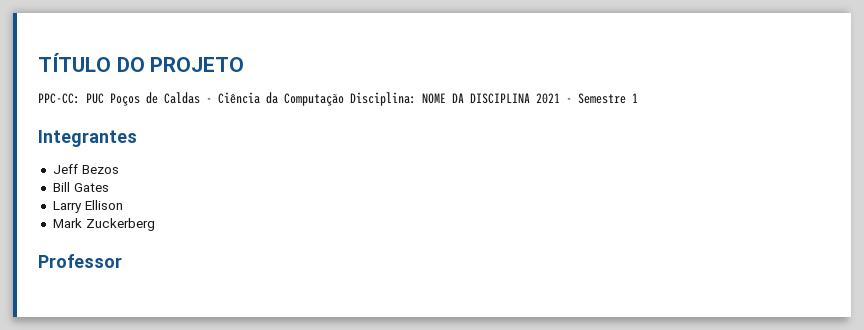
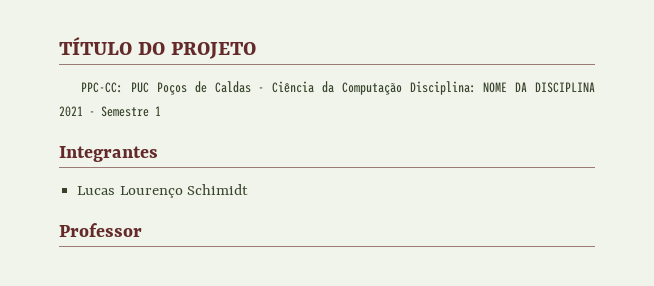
- Jeff Bezos
- Bill Gates
- Larry Ellison
- Mark Zuckerberg
+ Lucas Lourenço Schimidt

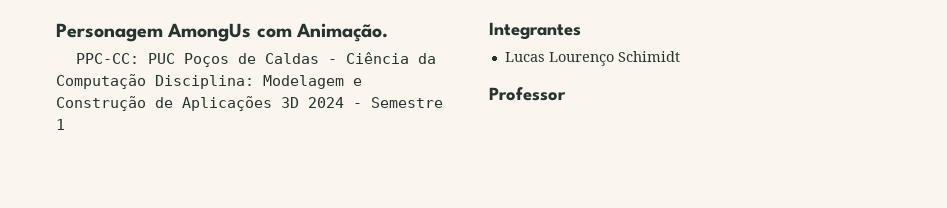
- TÍTULO DO PROJETO
+ Personagem AmongUs com Animação.
- PPC-CC: PUC Poços de Caldas - Ciência da Computação Disciplina: NOME DA DISCIPLINA 2021 - Semestre 1
+ PPC-CC: PUC Poços de Caldas - Ciência da Computação Disciplina: Modelagem e Construção de Aplicações 3D 2024 - Semestre 1

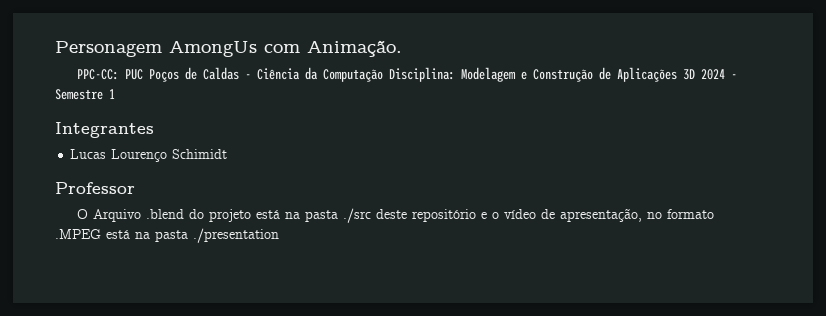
+ O Arquivo .blend do projeto está na pasta ./src deste repositório e o vídeo de apresentação, no formato .MPEG está na pasta ./presentation

